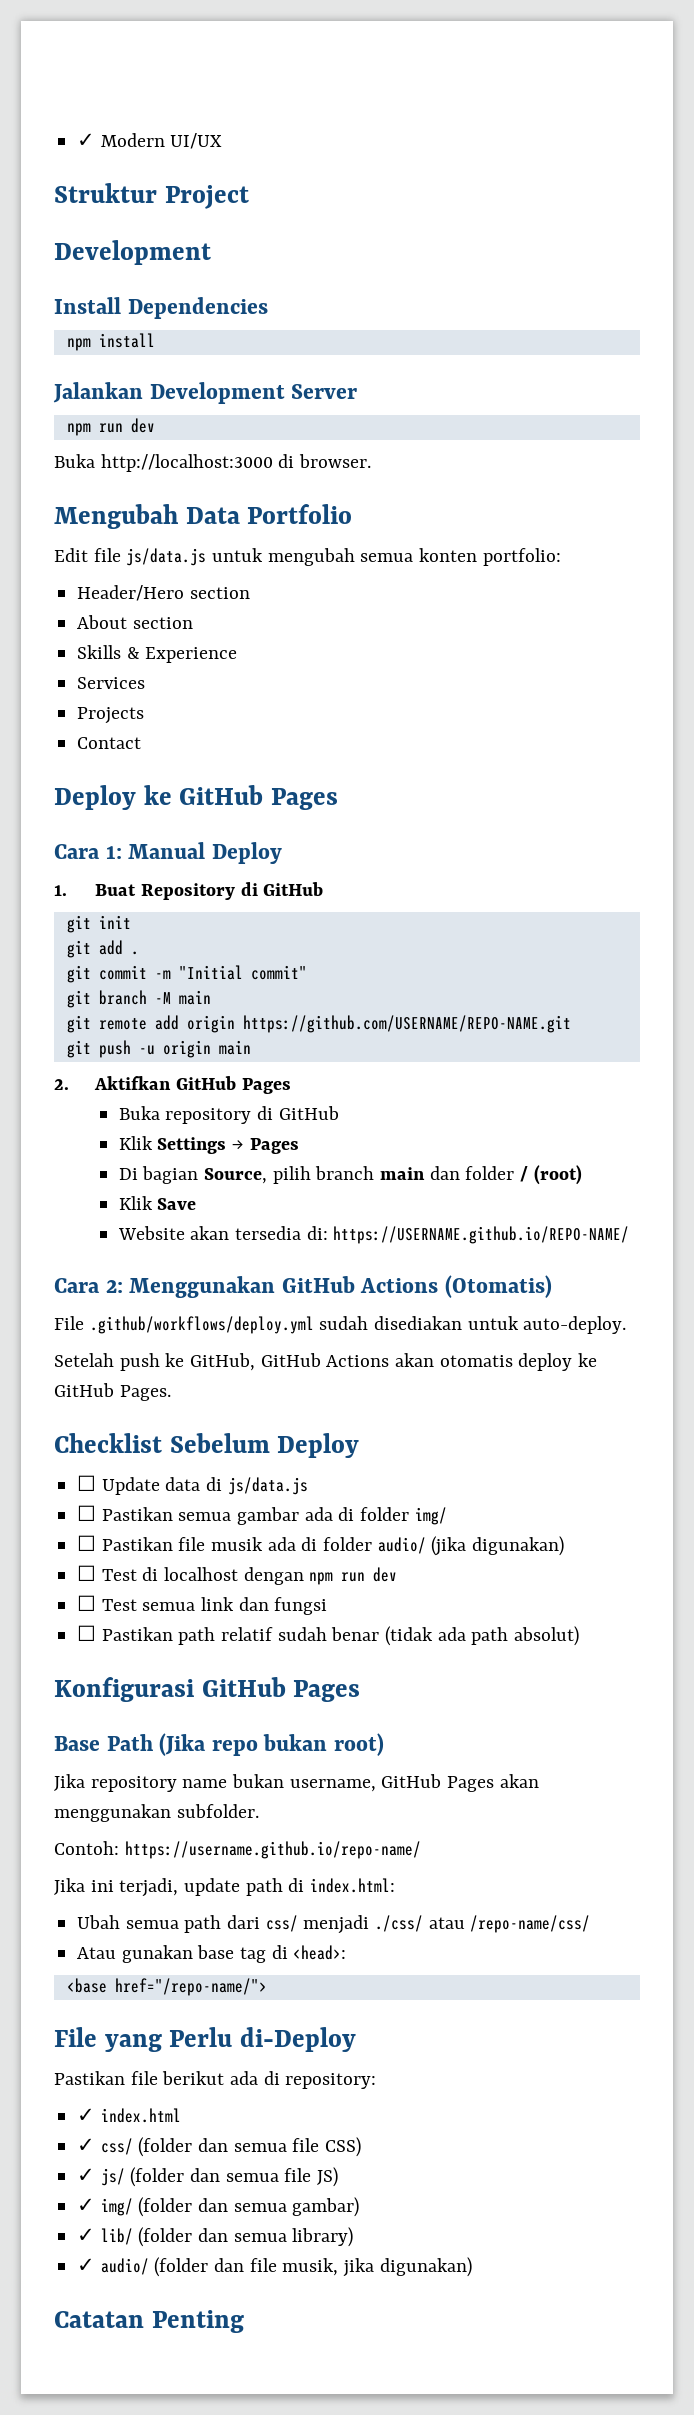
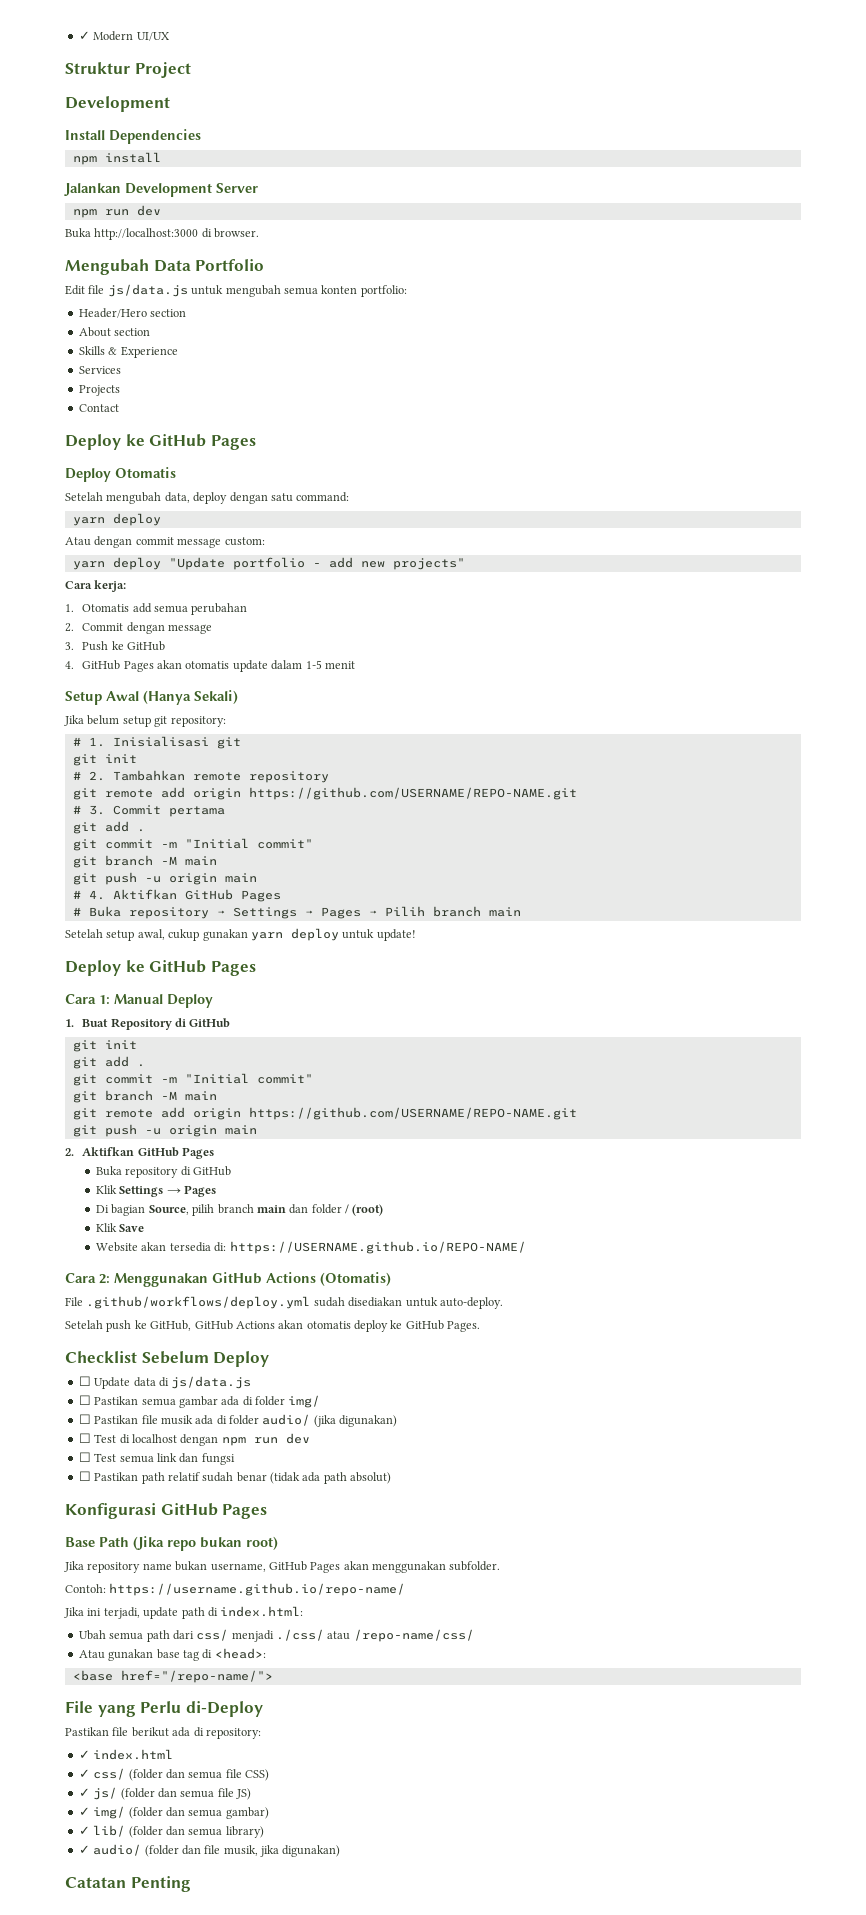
+ Deploy Otomatis
+ Setelah mengubah data, deploy dengan satu command:
+ yarn deploy
+ Atau dengan commit message custom:
+ yarn deploy "Update portfolio - add new projects"
+ Cara kerja:
+ 1. Otomatis add semua perubahan
+ 2. Commit dengan message
+ 3. Push ke GitHub
+ 4. GitHub Pages akan otomatis update dalam 1-5 menit
+ Setup Awal (Hanya Sekali)
+ Jika belum setup git repository:
+ # 1. Inisialisasi git
+ git init
+ # 2. Tambahkan remote repository
+ git remote add origin https://github.com/USERNAME/REPO-NAME.git
+ # 3. Commit pertama
+ git add .
+ git commit -m "Initial commit"
+ git branch -M main
+ git push -u origin main
+ # 4. Aktifkan GitHub Pages
+ # Buka repository → Settings → Pages → Pilih branch main
+ Setelah setup awal, cukup gunakan yarn deploy untuk update!
+ Deploy ke GitHub Pages

